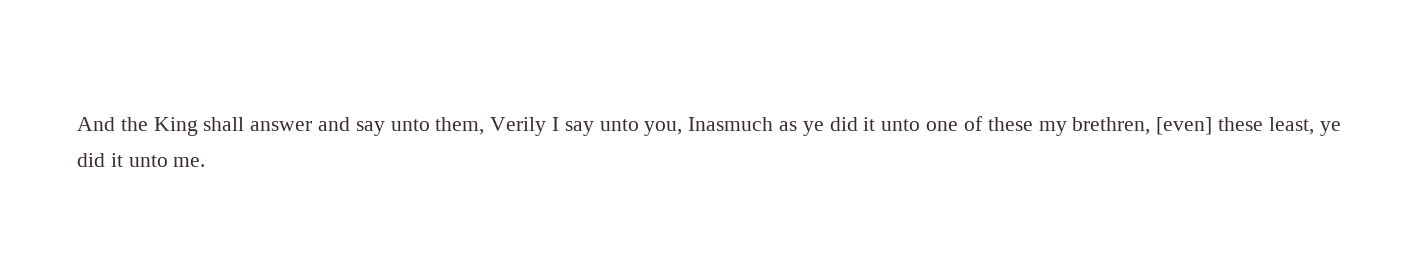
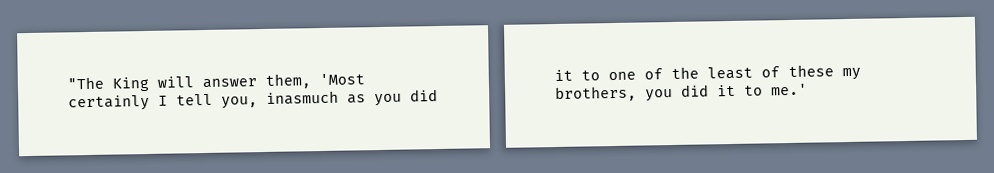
- And the King shall answer and say unto them, Verily I say unto you, Inasmuch as ye did it unto one of these my brethren, [even] these least, ye did it unto me.
+ "The King will answer them, 'Most certainly I tell you, inasmuch as you did it to one of the least of these my brothers, you did it to me.'

